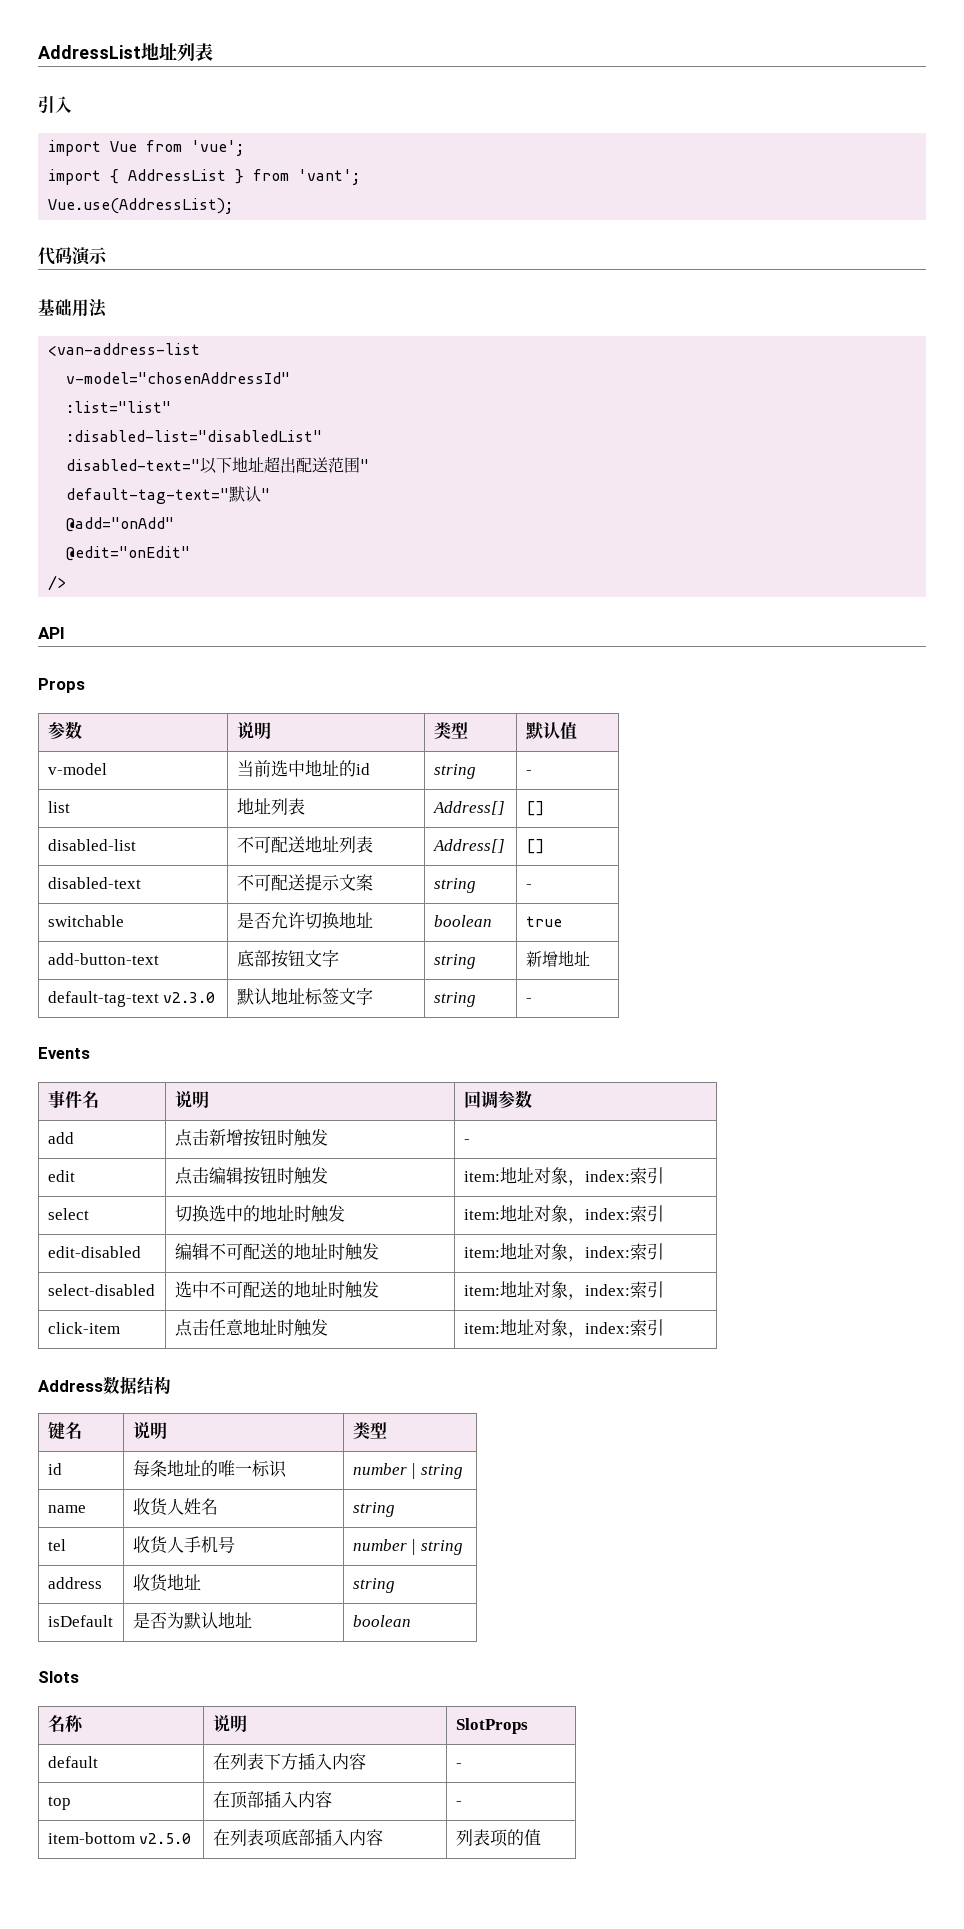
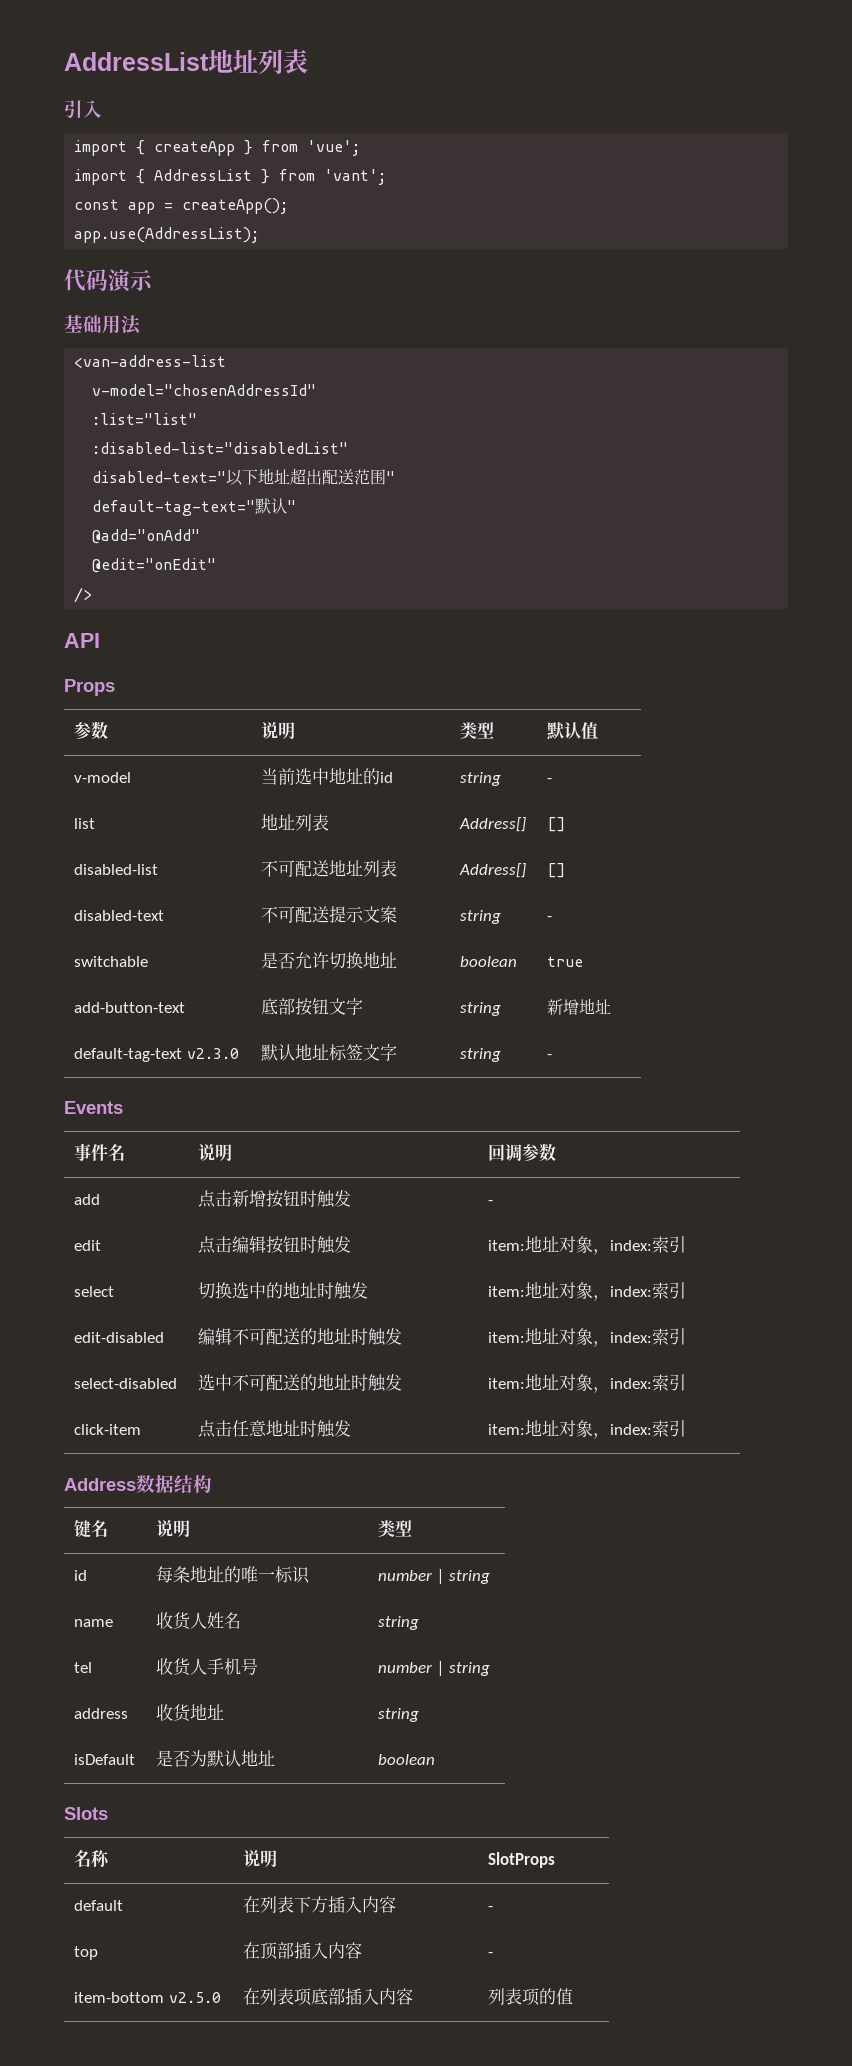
- import Vue from 'vue';
+ import { createApp } from 'vue';
- Vue.use(AddressList);
+ const app = createApp();
+ app.use(AddressList);

